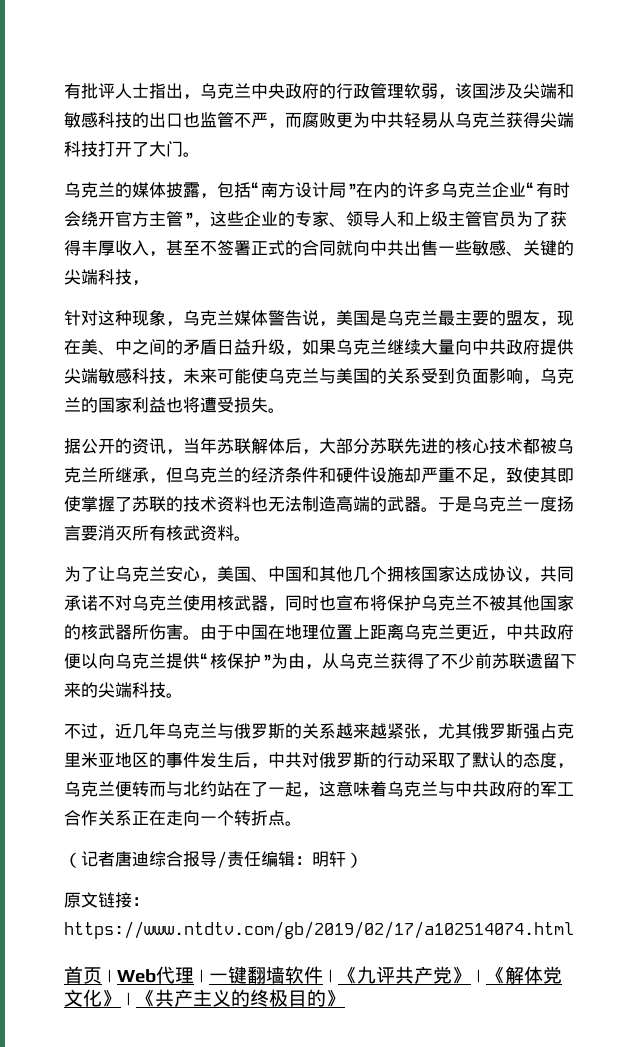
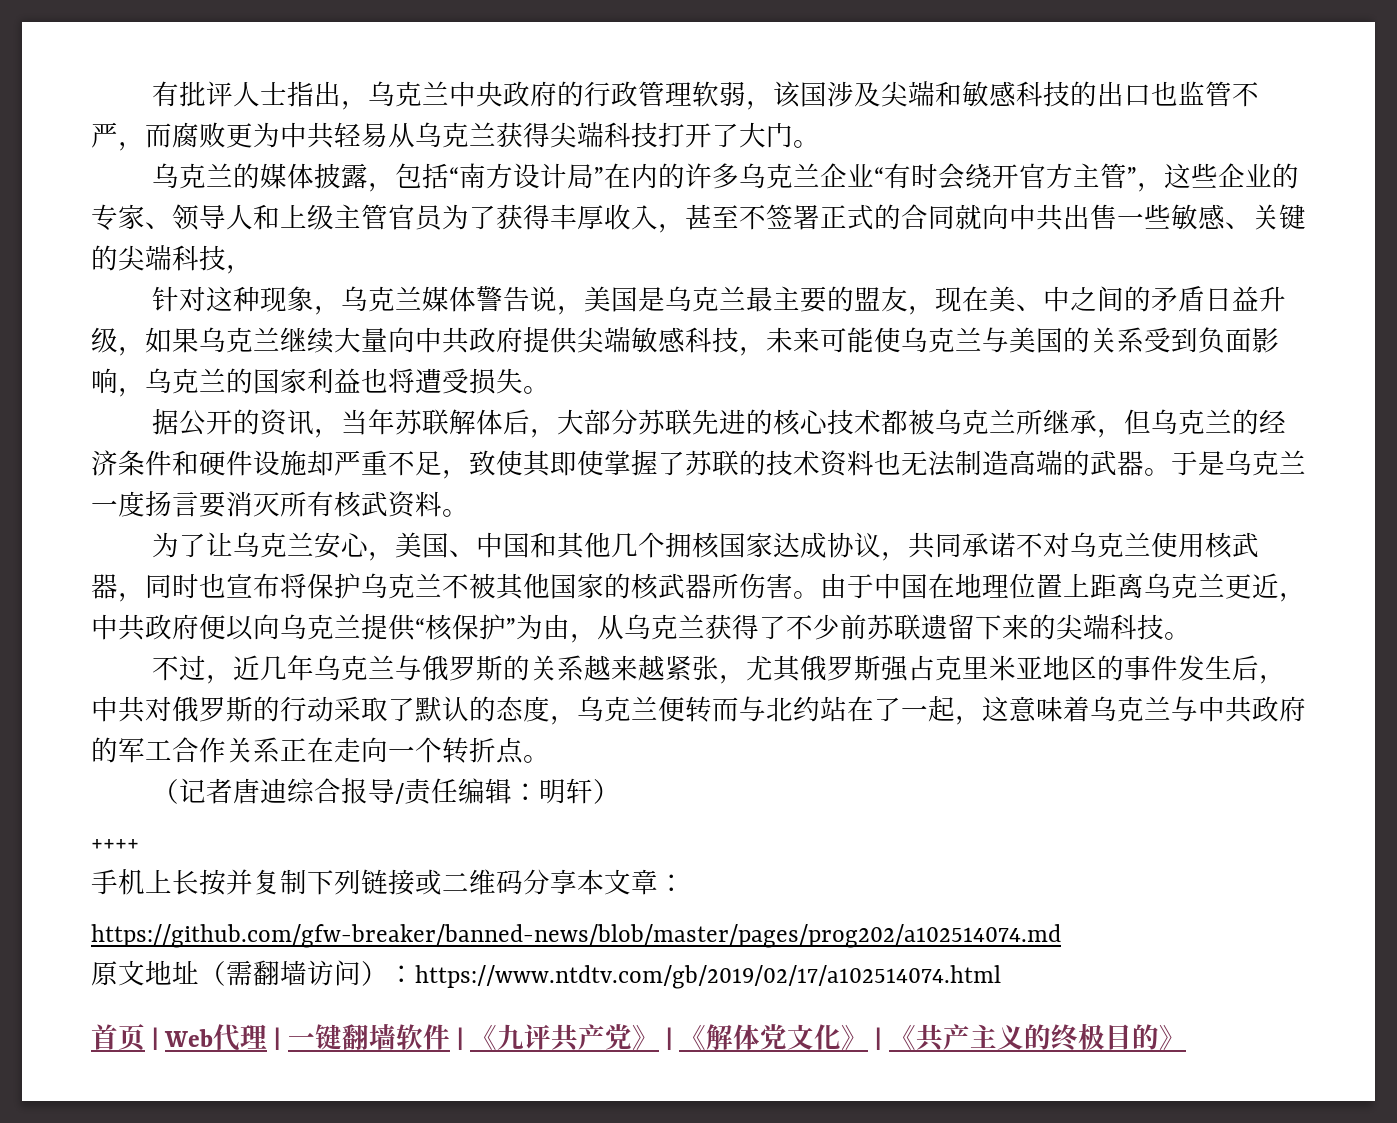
- 原文链接：https://www.ntdtv.com/gb/2019/02/17/a102514074.html
+ ++++
+ 手机上长按并复制下列链接或二维码分享本文章：
+ https://github.com/gfw-breaker/banned-news/blob/master/pages/prog202/a102514074.md
+ 原文地址（需翻墙访问）：https://www.ntdtv.com/gb/2019/02/17/a102514074.html

